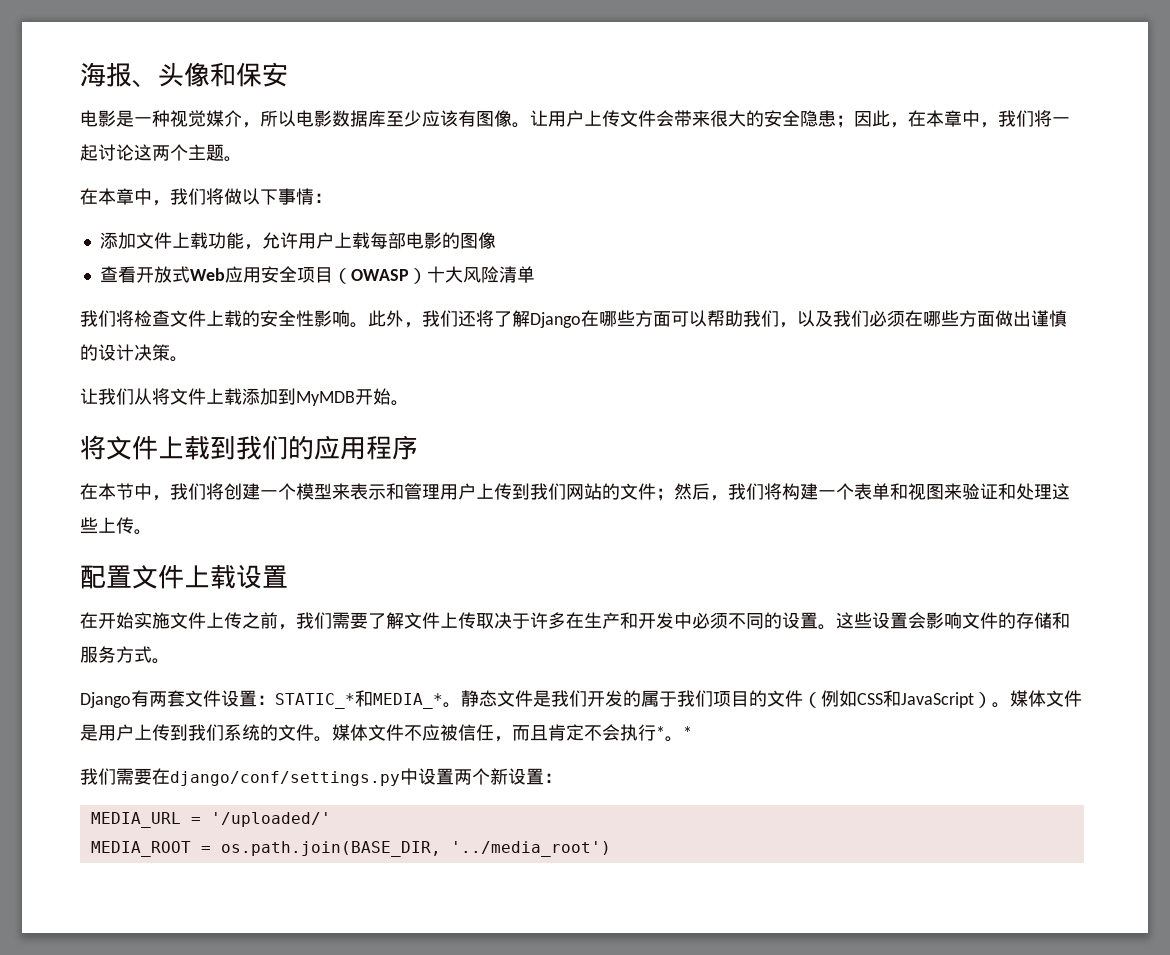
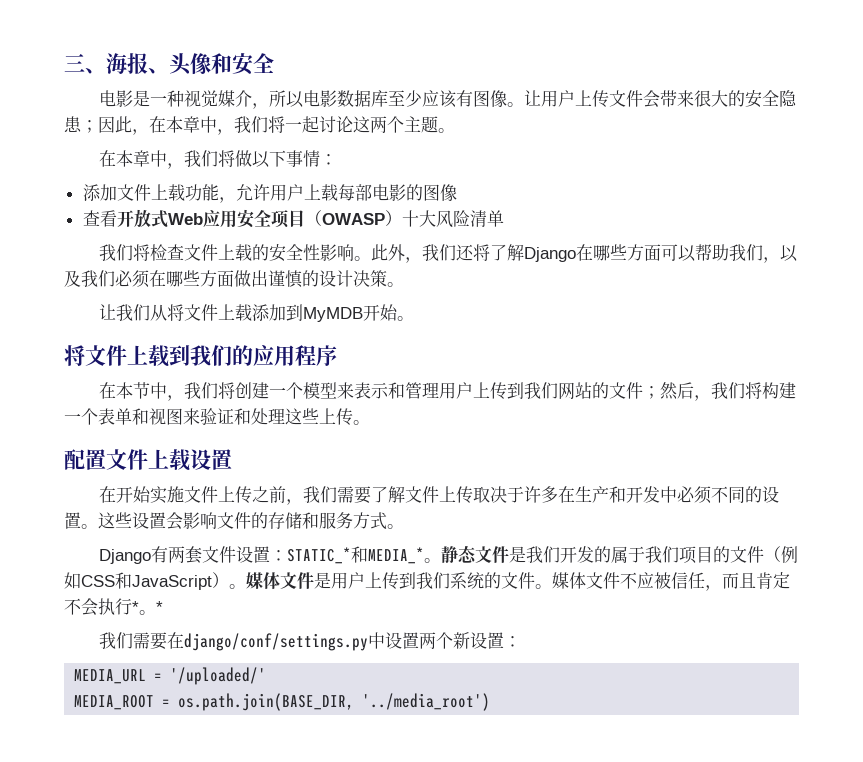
- 海报、头像和保安
+ 三、海报、头像和安全

